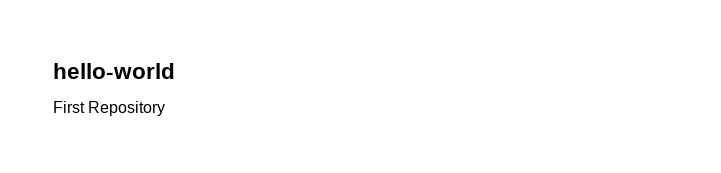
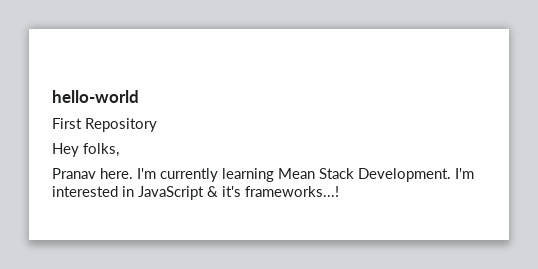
+ Hey folks,
+ Pranav here. I'm currently learning Mean Stack Development. I'm interested in JavaScript & it's frameworks...!

